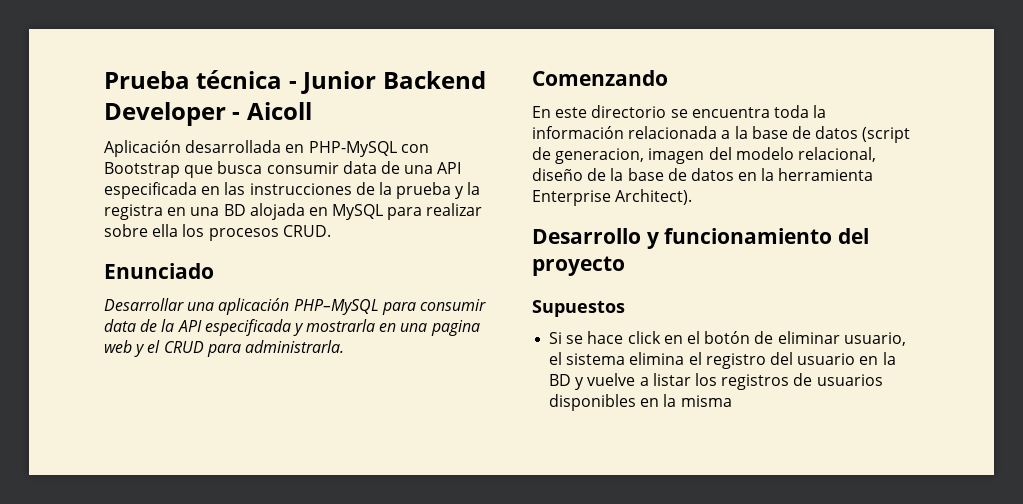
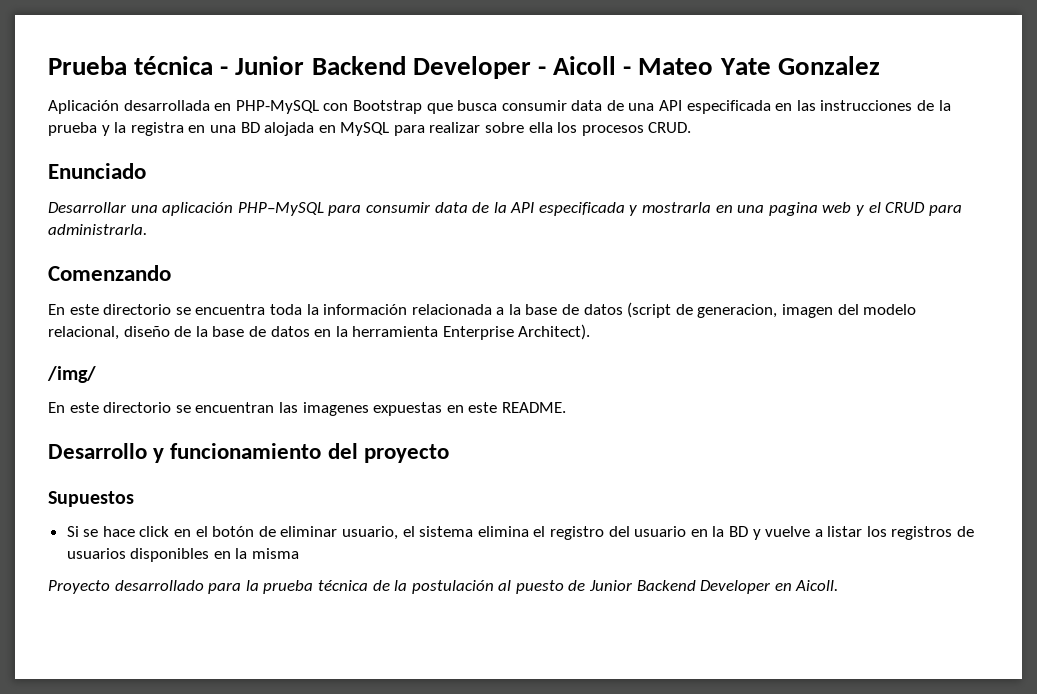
- Prueba técnica - Junior Backend Developer - Aicoll
+ Prueba técnica - Junior Backend Developer - Aicoll - Mateo Yate Gonzalez
+ /img/
+ En este directorio se encuentran las imagenes expuestas en este README.
+ Proyecto desarrollado para la prueba técnica de la postulación al puesto de Junior Backend Developer en Aicoll.

